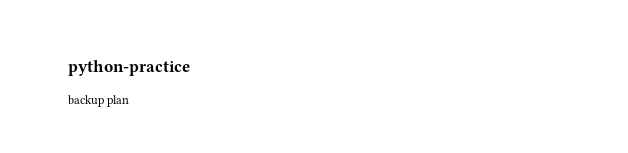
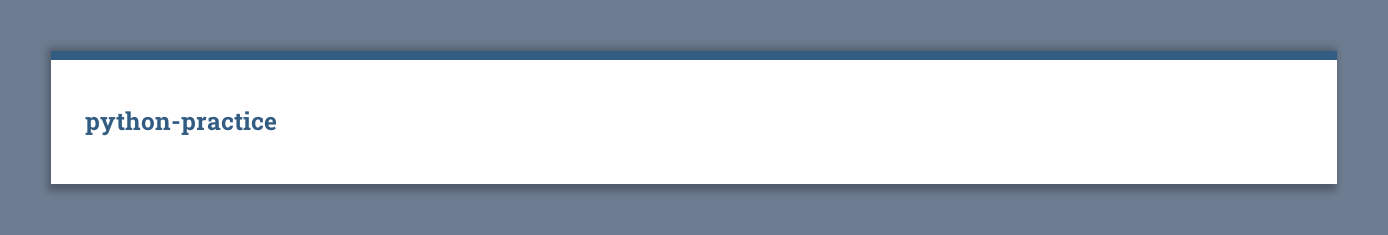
- backup plan

